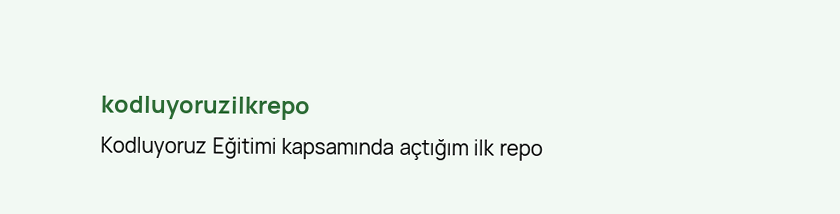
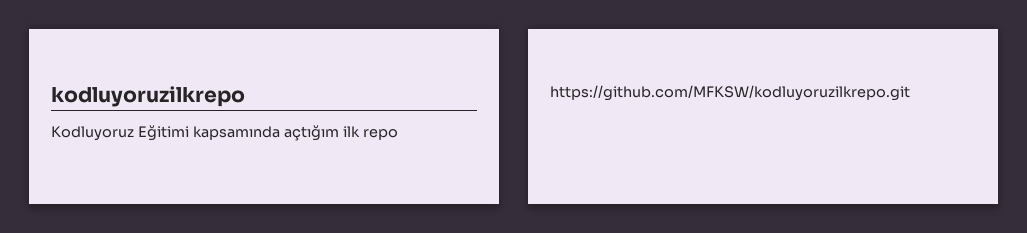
- Kodluyoruz Eğitimi kapsamında açtığım ilk repo
+ Kodluyoruz Eğitimi kapsamında açtığım ilk repo https://github.com/MFKSW/kodluyoruzilkrepo.git

